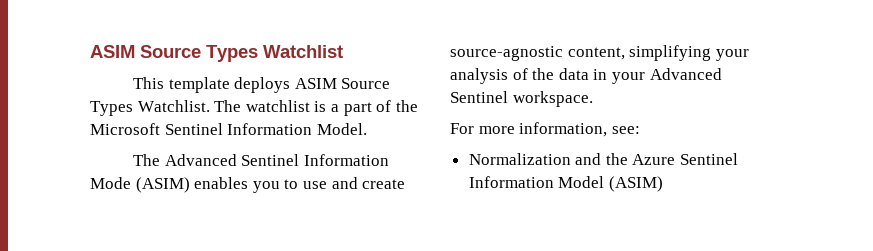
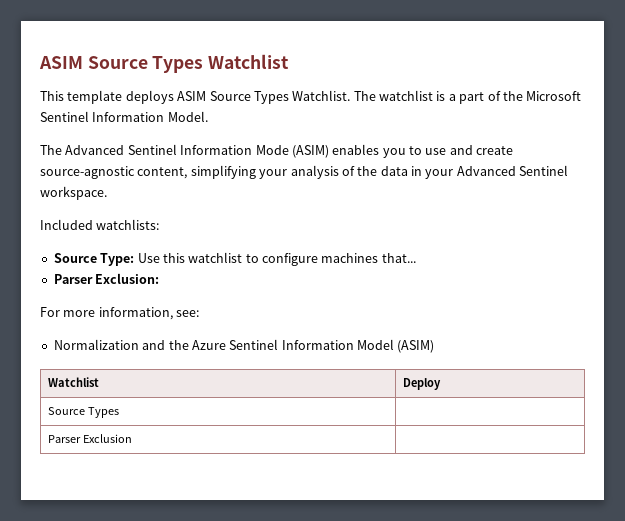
+ Included watchlists:
+ Source Type: Use this watchlist to configure machines that...
+ Parser Exclusion:
+ Watchlist | Deploy
+ Source Types |
+ Parser Exclusion |

